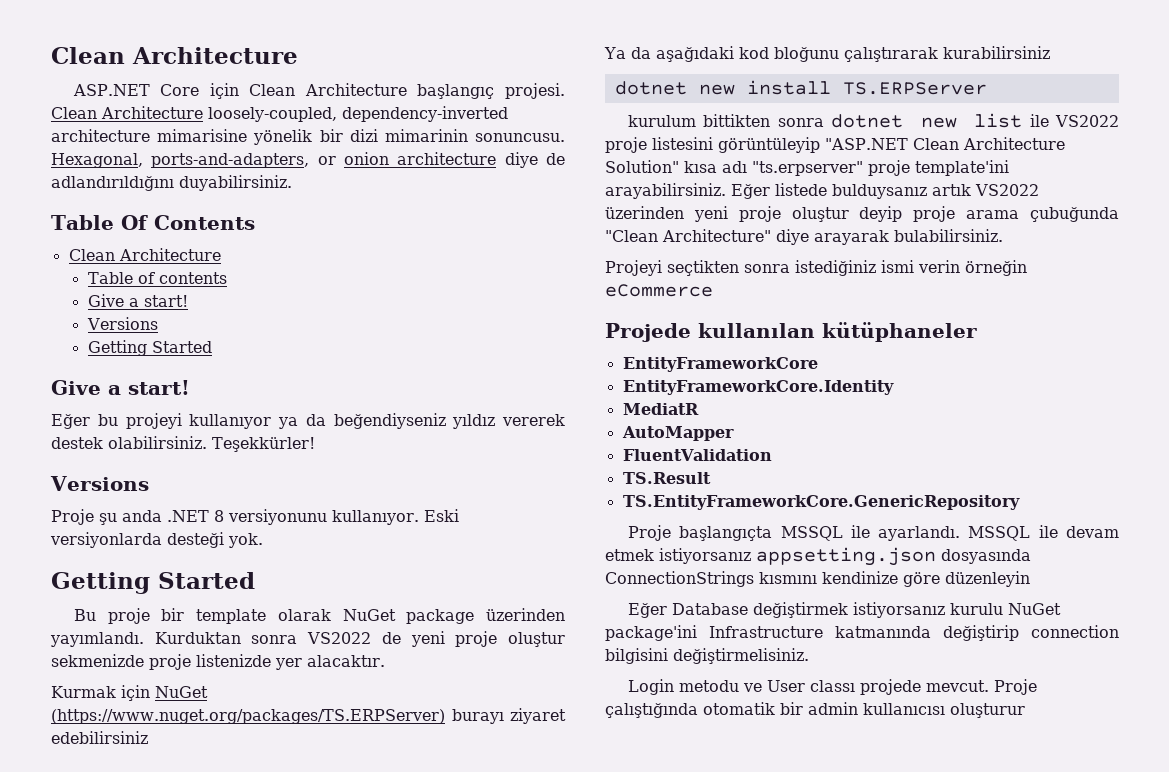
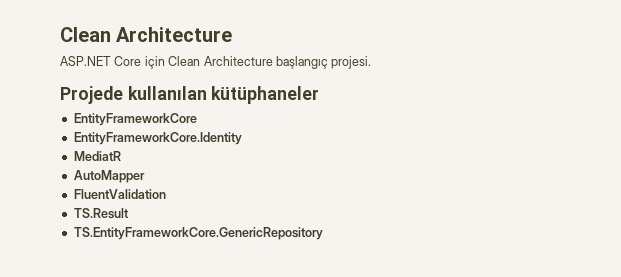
- Clean Architecture loosely-coupled, dependency-inverted architecture mimarisine yönelik bir dizi mimarinin sonuncusu. Hexagonal, ports-and-adapters, or onion architecture diye de adlandırıldığını duyabilirsiniz.
- Table Of Contents
- Clean Architecture
- Table of contents
- Give a start!
- Versions
- Getting Started
- Give a start!
- Eğer bu projeyi kullanıyor ya da beğendiyseniz yıldız vererek destek olabilirsiniz. Teşekkürler!
- Versions
- Proje şu anda .NET 8 versiyonunu kullanıyor. Eski versiyonlarda desteği yok.
- Getting Started
- Bu proje bir template olarak NuGet package üzerinden yayımlandı. Kurduktan sonra VS2022 de yeni proje oluştur sekmenizde proje listenizde yer alacaktır.
- Kurmak için NuGet (https://www.nuget.org/packages/TS.ERPServer) burayı ziyaret edebilirsiniz
- Ya da aşağıdaki kod bloğunu çalıştırarak kurabilirsiniz
- dotnet new install TS.ERPServer
- kurulum bittikten sonra dotnet new list ile VS2022 proje listesini görüntüleyip "ASP.NET Clean Architecture Solution" kısa adı "ts.erpserver" proje template'ini arayabilirsiniz. Eğer listede bulduysanız artık VS2022 üzerinden yeni proje oluştur deyip proje arama çubuğunda "Clean Architecture" diye arayarak bulabilirsiniz.
- Projeyi seçtikten sonra istediğiniz ismi verin örneğin eCommerce
- Proje başlangıçta MSSQL ile ayarlandı. MSSQL ile devam etmek istiyorsanız appsetting.json dosyasında ConnectionStrings kısmını kendinize göre düzenleyin
- Eğer Database değiştirmek istiyorsanız kurulu NuGet package'ini Infrastructure katmanında değiştirip connection bilgisini değiştirmelisiniz.
- Login metodu ve User classı projede mevcut. Proje çalıştığında otomatik bir admin kullanıcısı oluşturur

